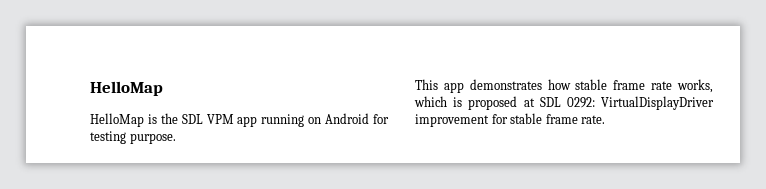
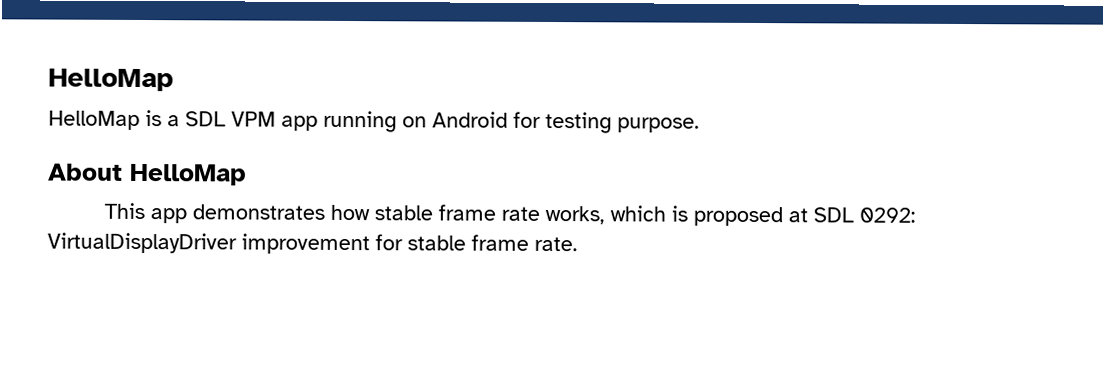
- HelloMap is the SDL VPM app running on Android for testing purpose.
+ HelloMap is a SDL VPM app running on Android for testing purpose.
+ About HelloMap

